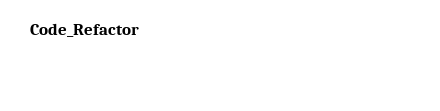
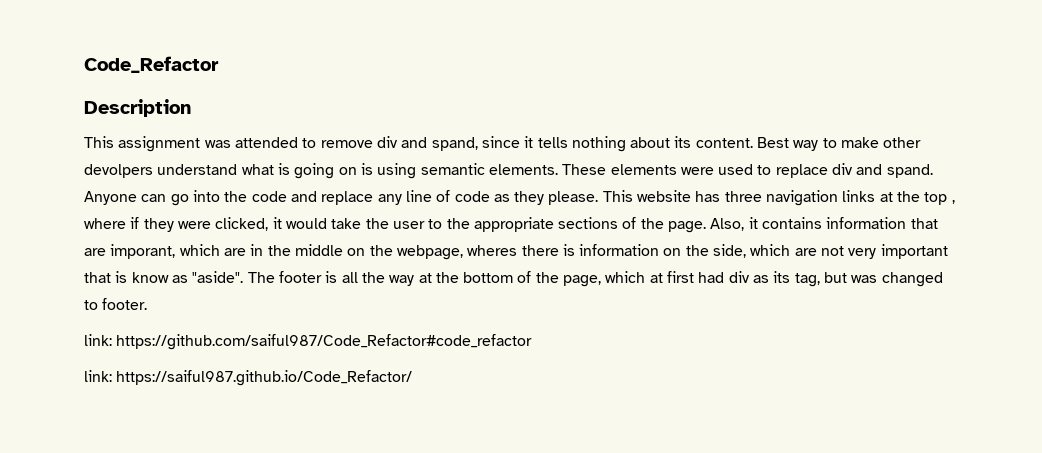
+ Description
+ This assignment was attended to remove div and spand, since it tells nothing about its content. Best way to make other devolpers understand what is going on is using semantic elements. These elements were used to replace div and spand. Anyone can go into the code and replace any line of code as they please. This website has three navigation links at the top , where if they were clicked, it would take the user to the appropriate sections of the page. Also, it contains information that are imporant, which are in the middle on the webpage, wheres there is information on the side, which are not very important that is know as "aside". The footer is all the way at the bottom of the page, which at first had div as its tag, but was changed to footer.
+ link: https://github.com/saiful987/Code_Refactor#code_refactor
+ link: https://saiful987.github.io/Code_Refactor/

